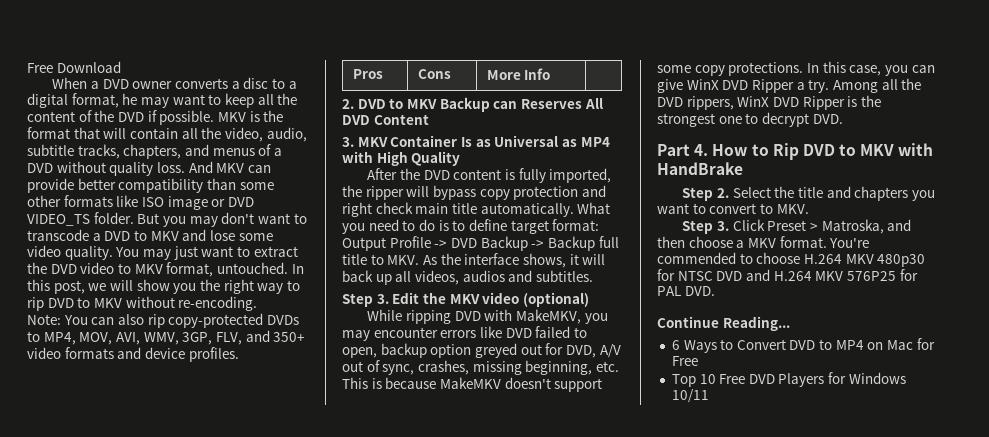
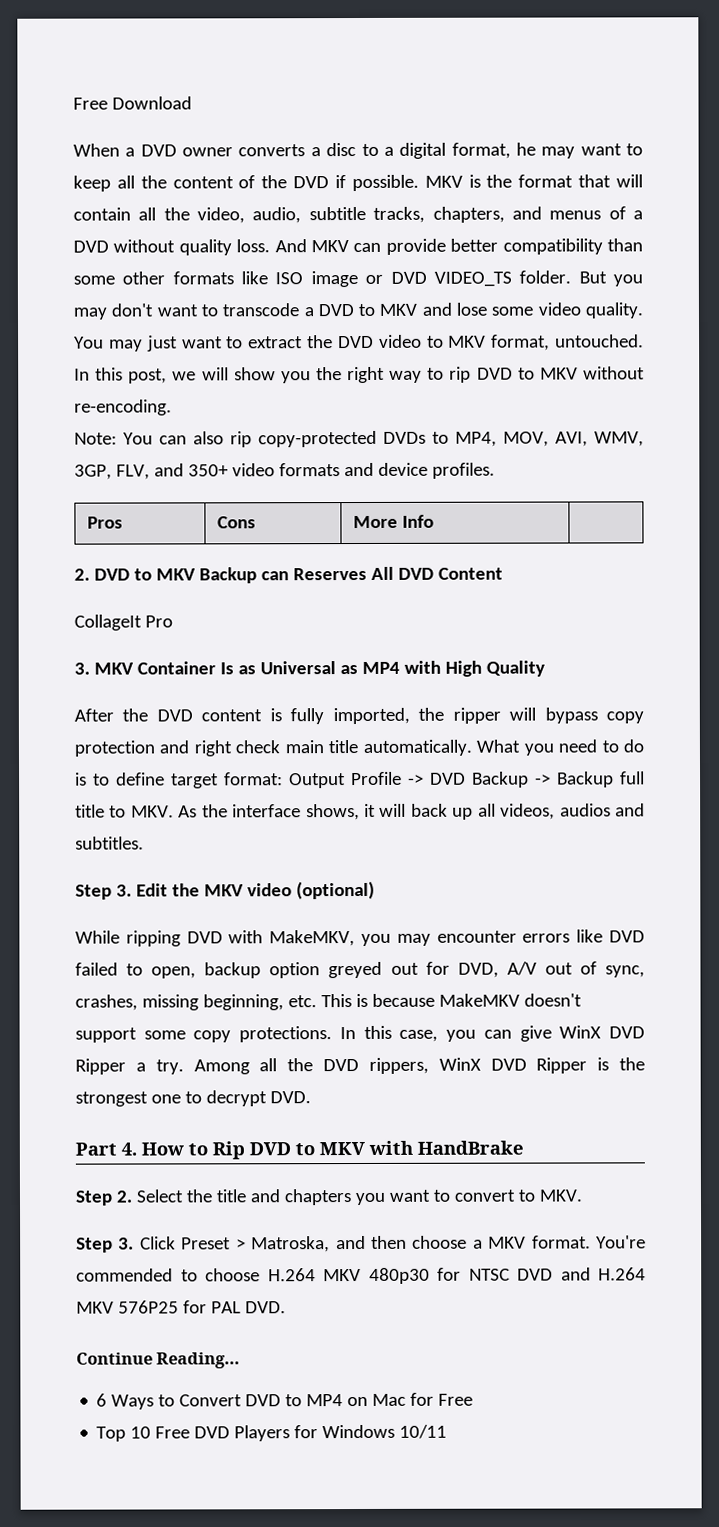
+ CollageIt Pro

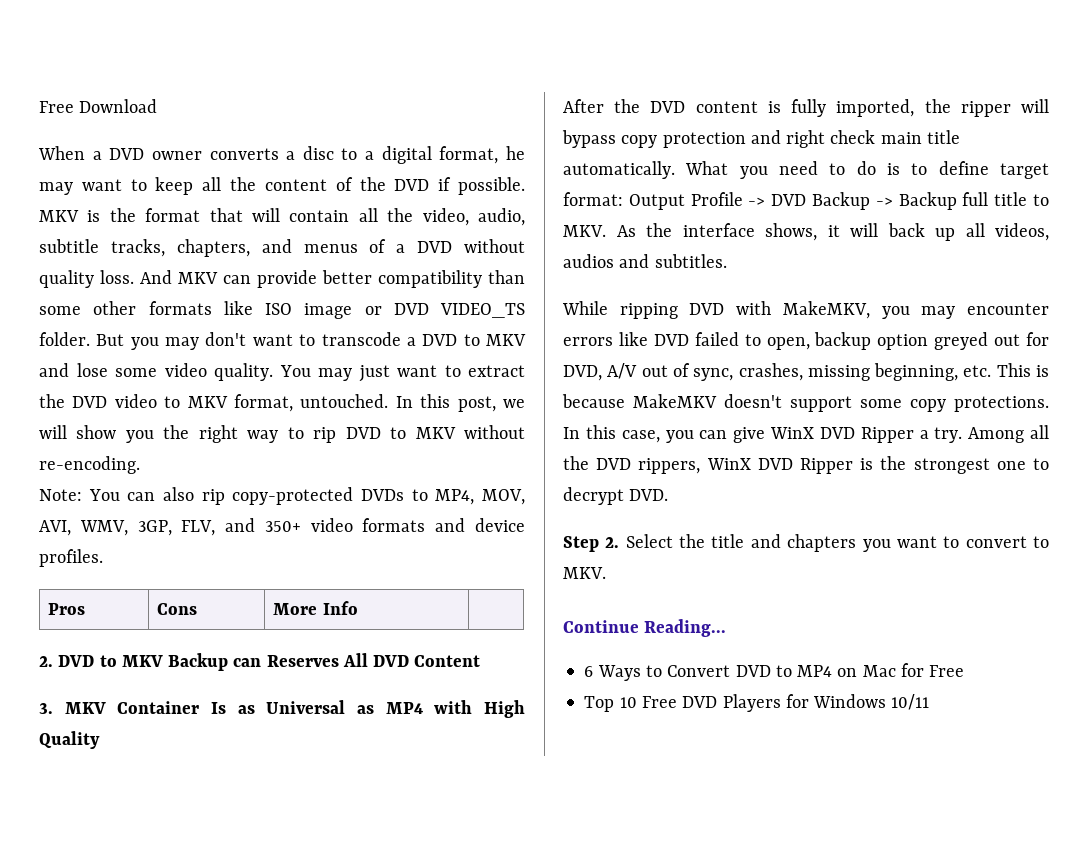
- CollageIt Pro
- Step 3. Edit the MKV video (optional)
- Part 4. How to Rip DVD to MKV with HandBrake
- Step 3. Click Preset > Matroska, and then choose a MKV format. You're commended to choose H.264 MKV 480p30 for NTSC DVD and H.264 MKV 576P25 for PAL DVD.

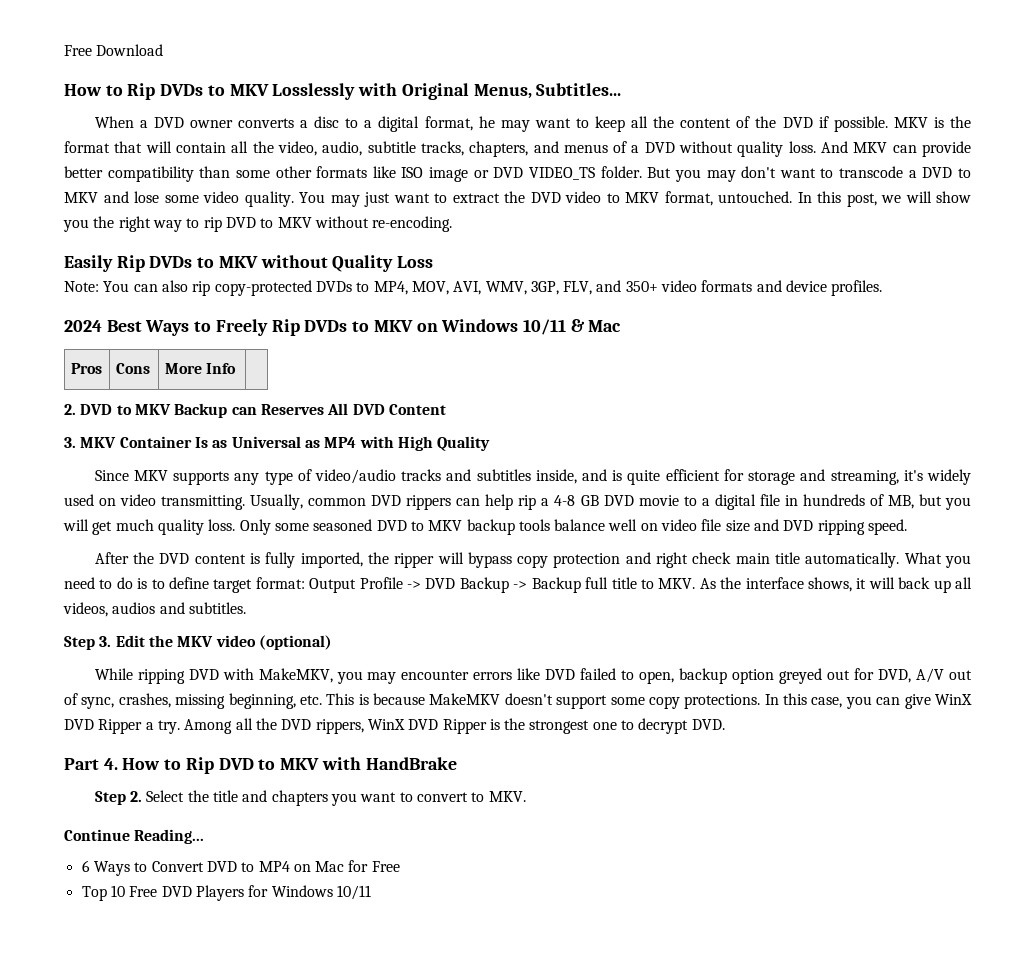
+ How to Rip DVDs to MKV Losslessly with Original Menus, Subtitles...
+ Easily Rip DVDs to MKV without Quality Loss
+ 2024 Best Ways to Freely Rip DVDs to MKV on Windows 10/11 & Mac
+ Since MKV supports any type of video/audio tracks and subtitles inside, and is quite efficient for storage and streaming, it's widely used on video transmitting. Usually, common DVD rippers can help rip a 4-8 GB DVD movie to a digital file in hundreds of MB, but you will get much quality loss. Only some seasoned DVD to MKV backup tools balance well on video file size and DVD ripping speed.
+ Step 3. Edit the MKV video (optional)
+ Part 4. How to Rip DVD to MKV with HandBrake

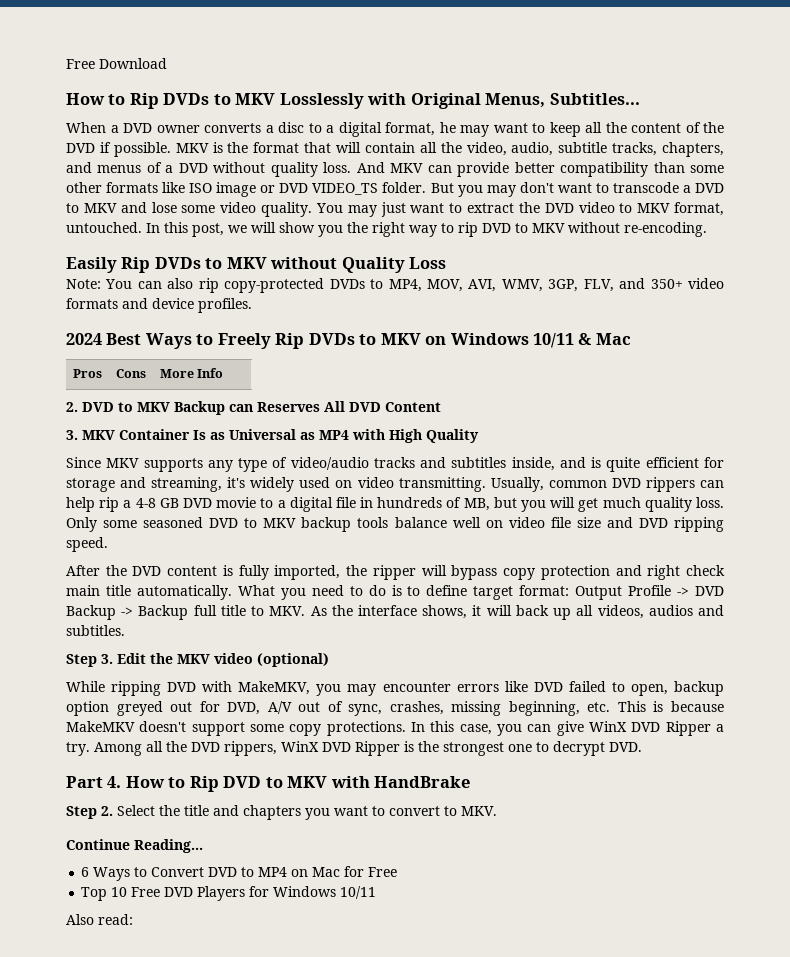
+ Also read:

